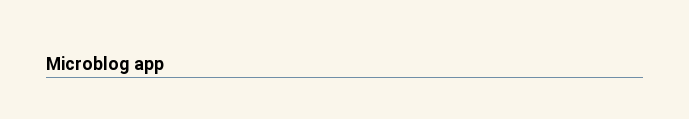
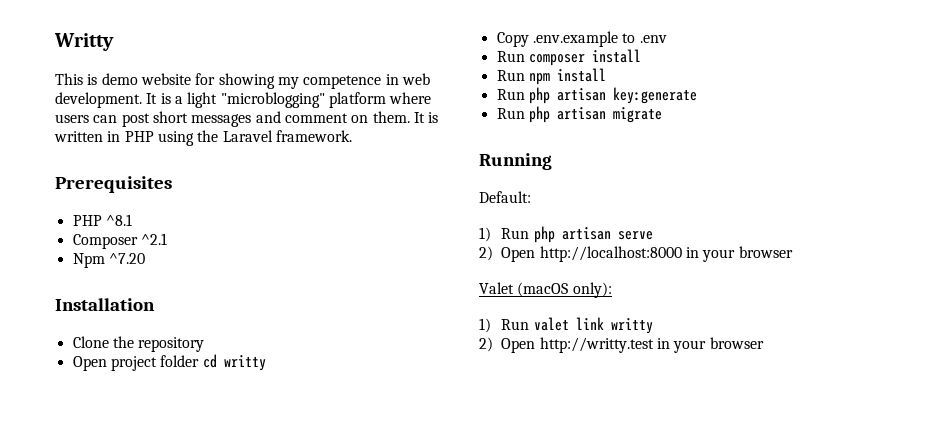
- Microblog app
+ Writty
+ This is demo website for showing my competence in web development. It is a light "microblogging" platform where users can post short messages and comment on them. It is written in PHP using the Laravel framework.
+ Prerequisites
+ PHP ^8.1
+ Composer ^2.1
+ Npm ^7.20
+ Installation
+ Clone the repository
+ Open project folder cd writty
+ Copy .env.example to .env
+ Run composer install
+ Run npm install
+ Run php artisan key:generate
+ Run php artisan migrate
+ Running
+ Default:
+ 1) Run php artisan serve
+ 2) Open http://localhost:8000 in your browser
+ Valet (macOS only):
+ 1) Run valet link writty
+ 2) Open http://writty.test in your browser

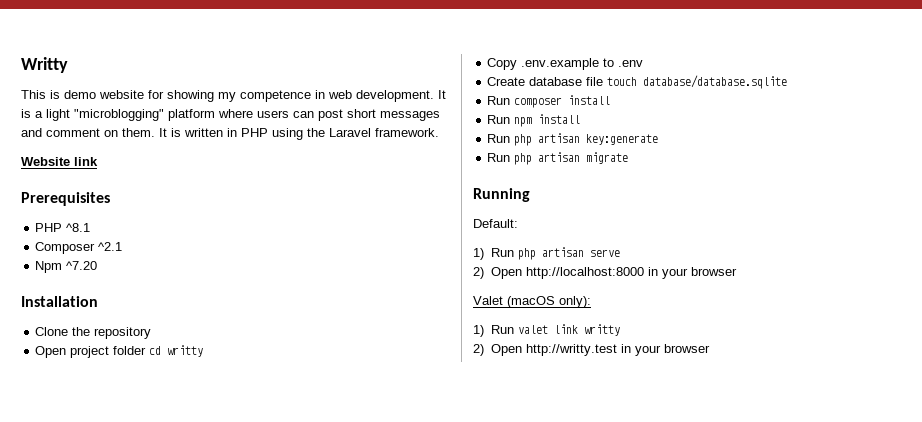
+ Website link
+ Create database file touch database/database.sqlite

